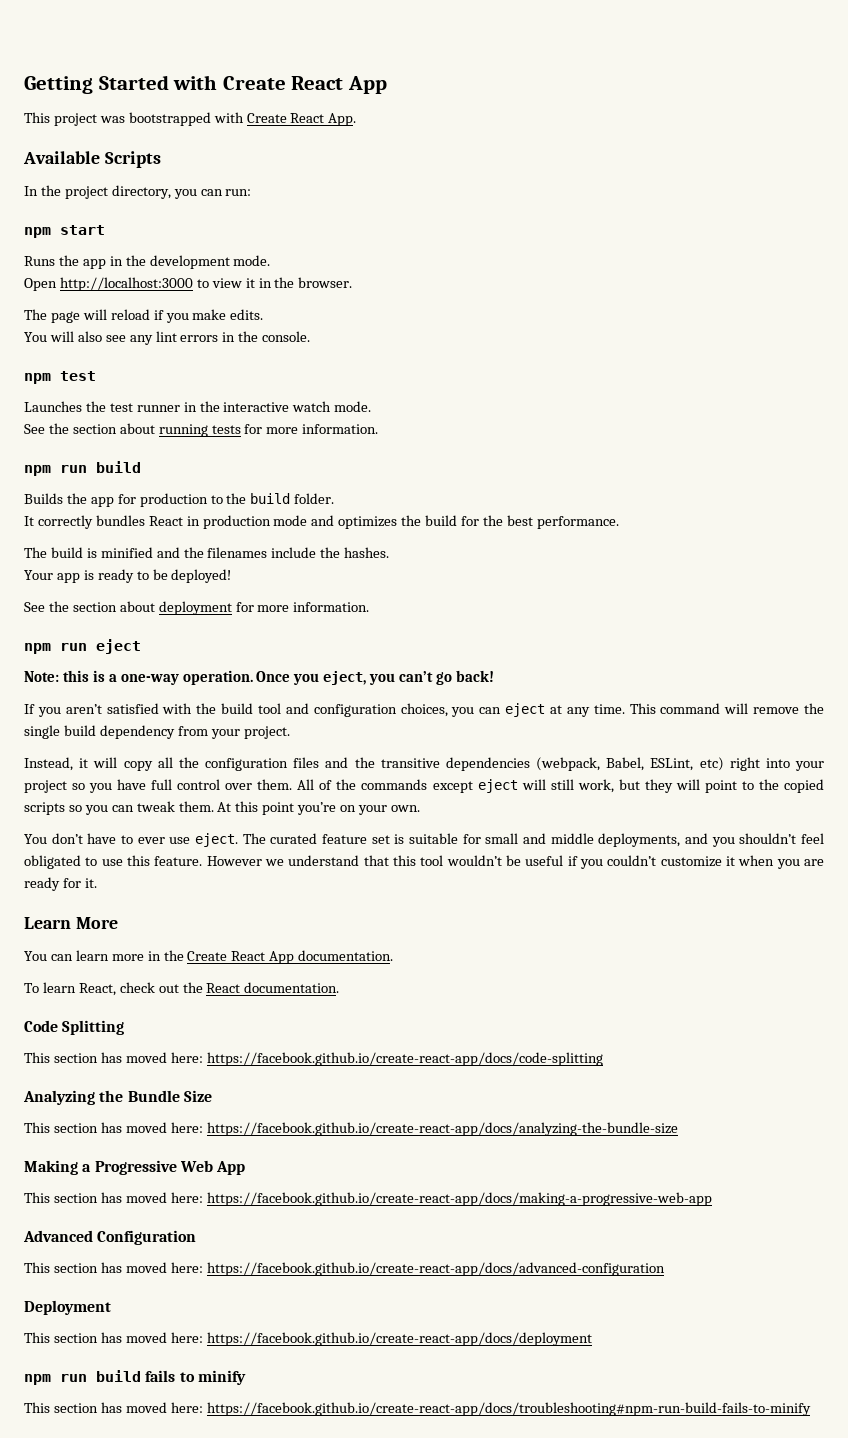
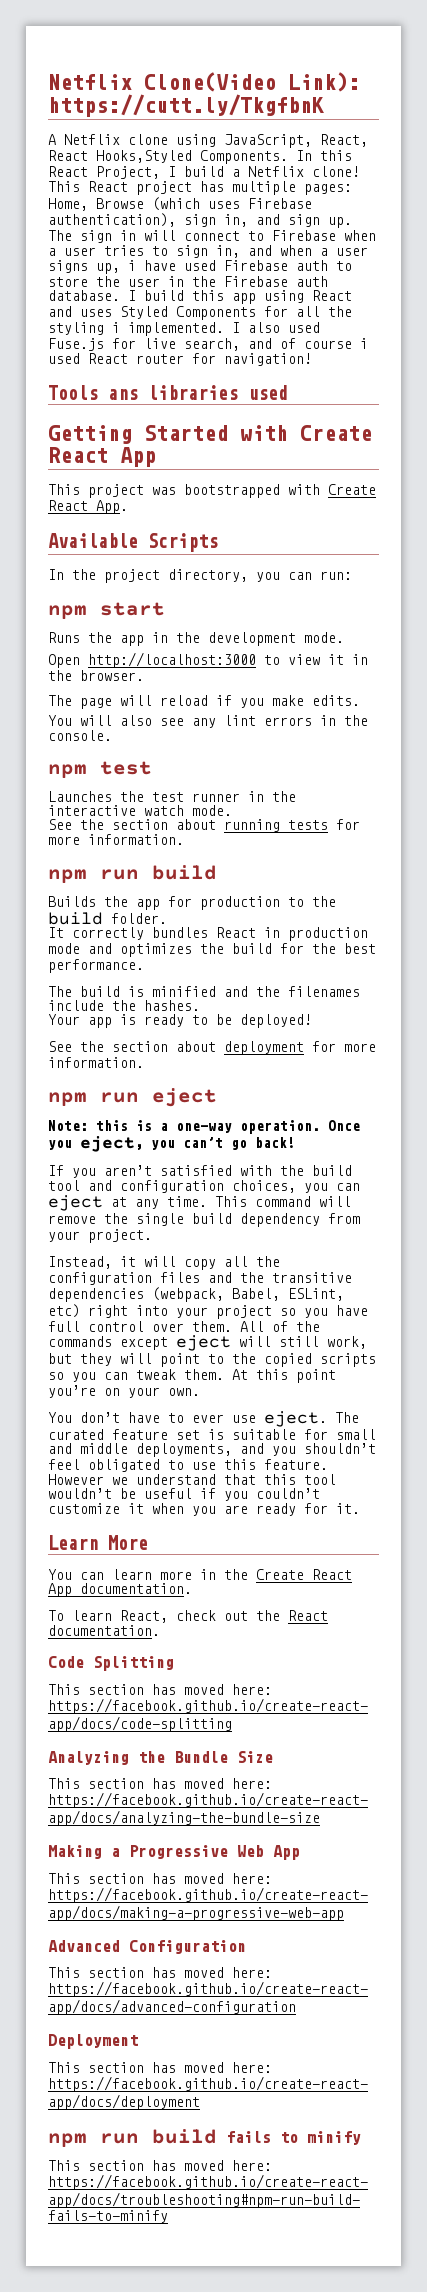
+ Netflix Clone(Video Link): https://cutt.ly/TkgfbnK
+ A Netflix clone using JavaScript, React, React Hooks,Styled Components. In this React Project, I build a Netflix clone! This React project has multiple pages: Home, Browse (which uses Firebase authentication), sign in, and sign up. The sign in will connect to Firebase when a user tries to sign in, and when a user signs up, i have used Firebase auth to store the user in the Firebase auth database. I build this app using React and uses Styled Components for all the styling i implemented. I also used Fuse.js for live search, and of course i used React router for navigation!
+ Tools ans libraries used

